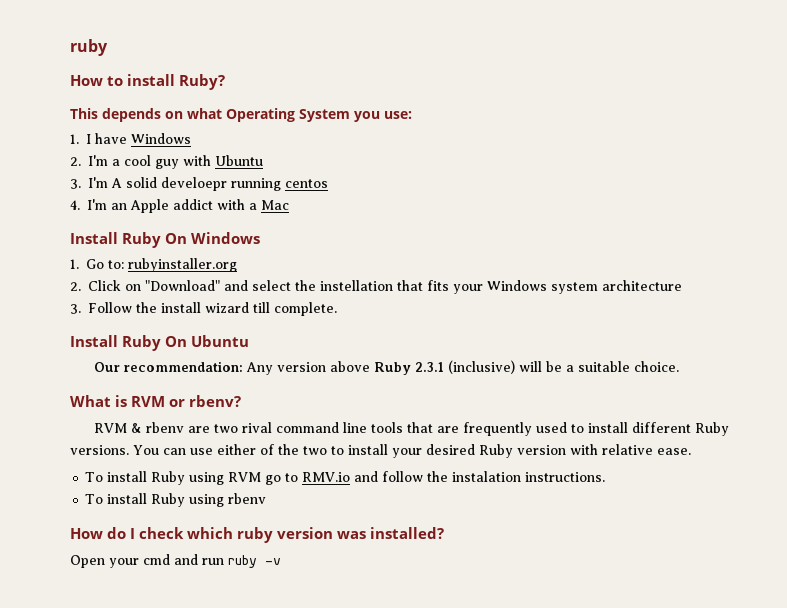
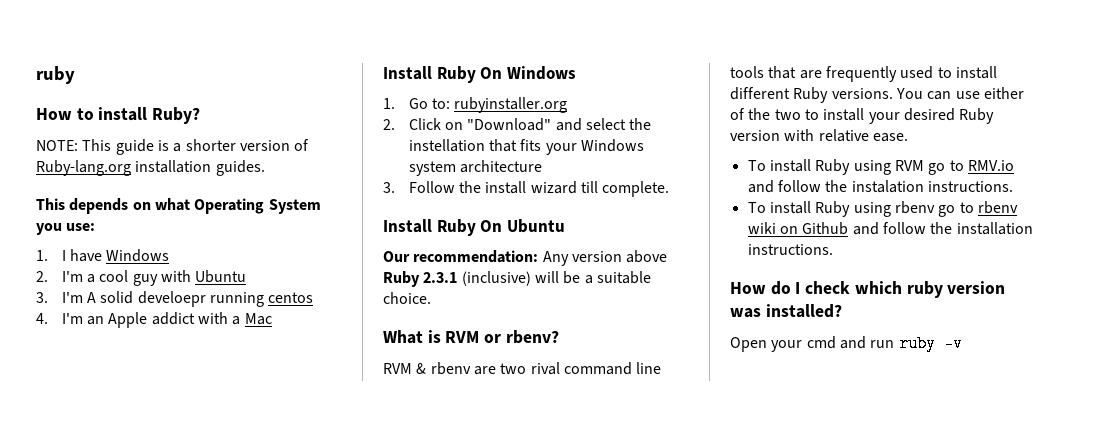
+ NOTE: This guide is a shorter version of Ruby-lang.org installation guides.
- To install Ruby using rbenv
+ To install Ruby using rbenv go to rbenv wiki on Github and follow the installation instructions.

